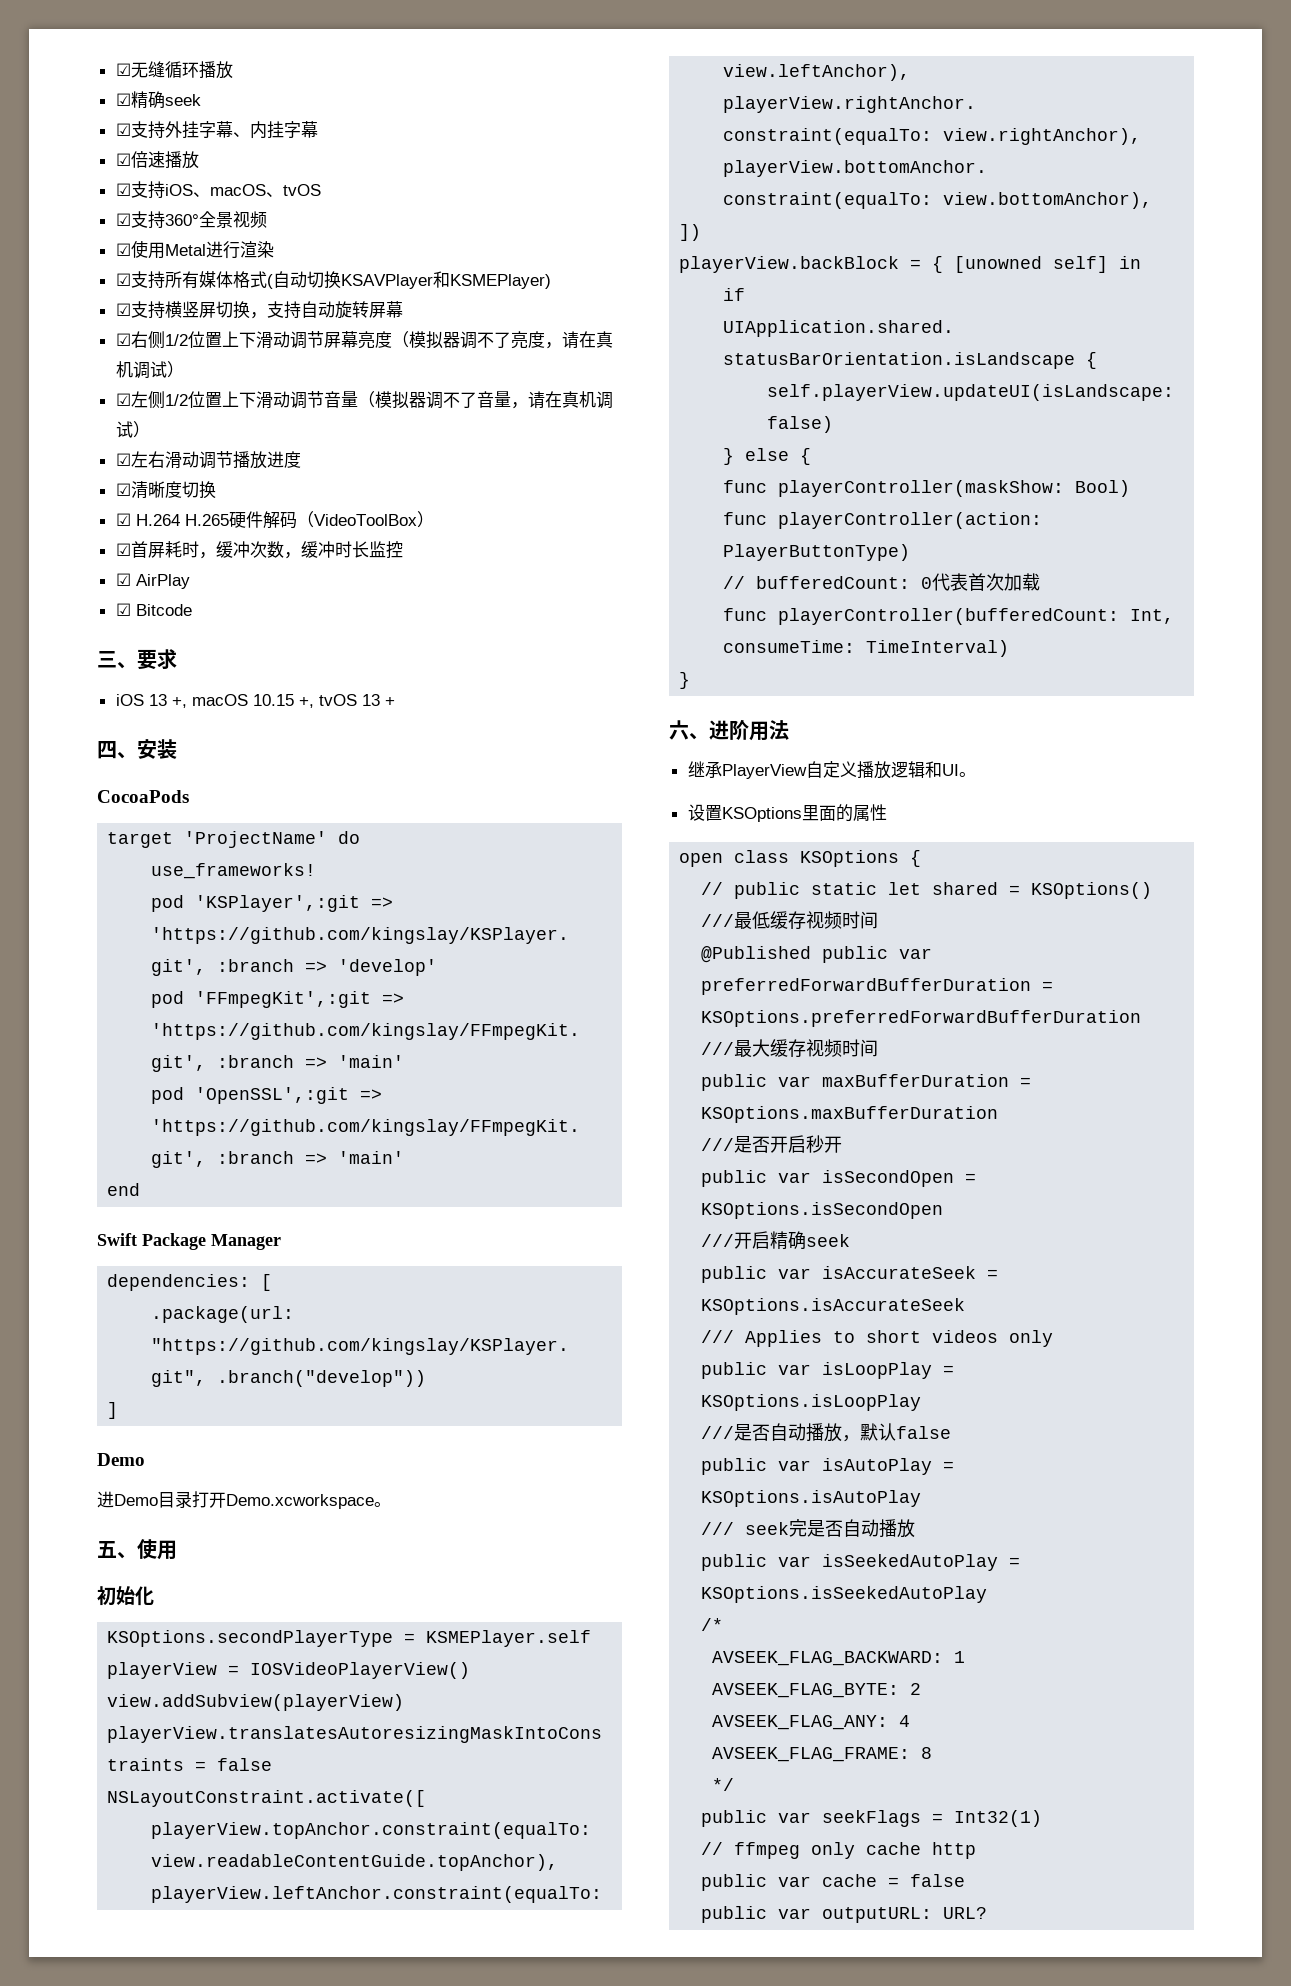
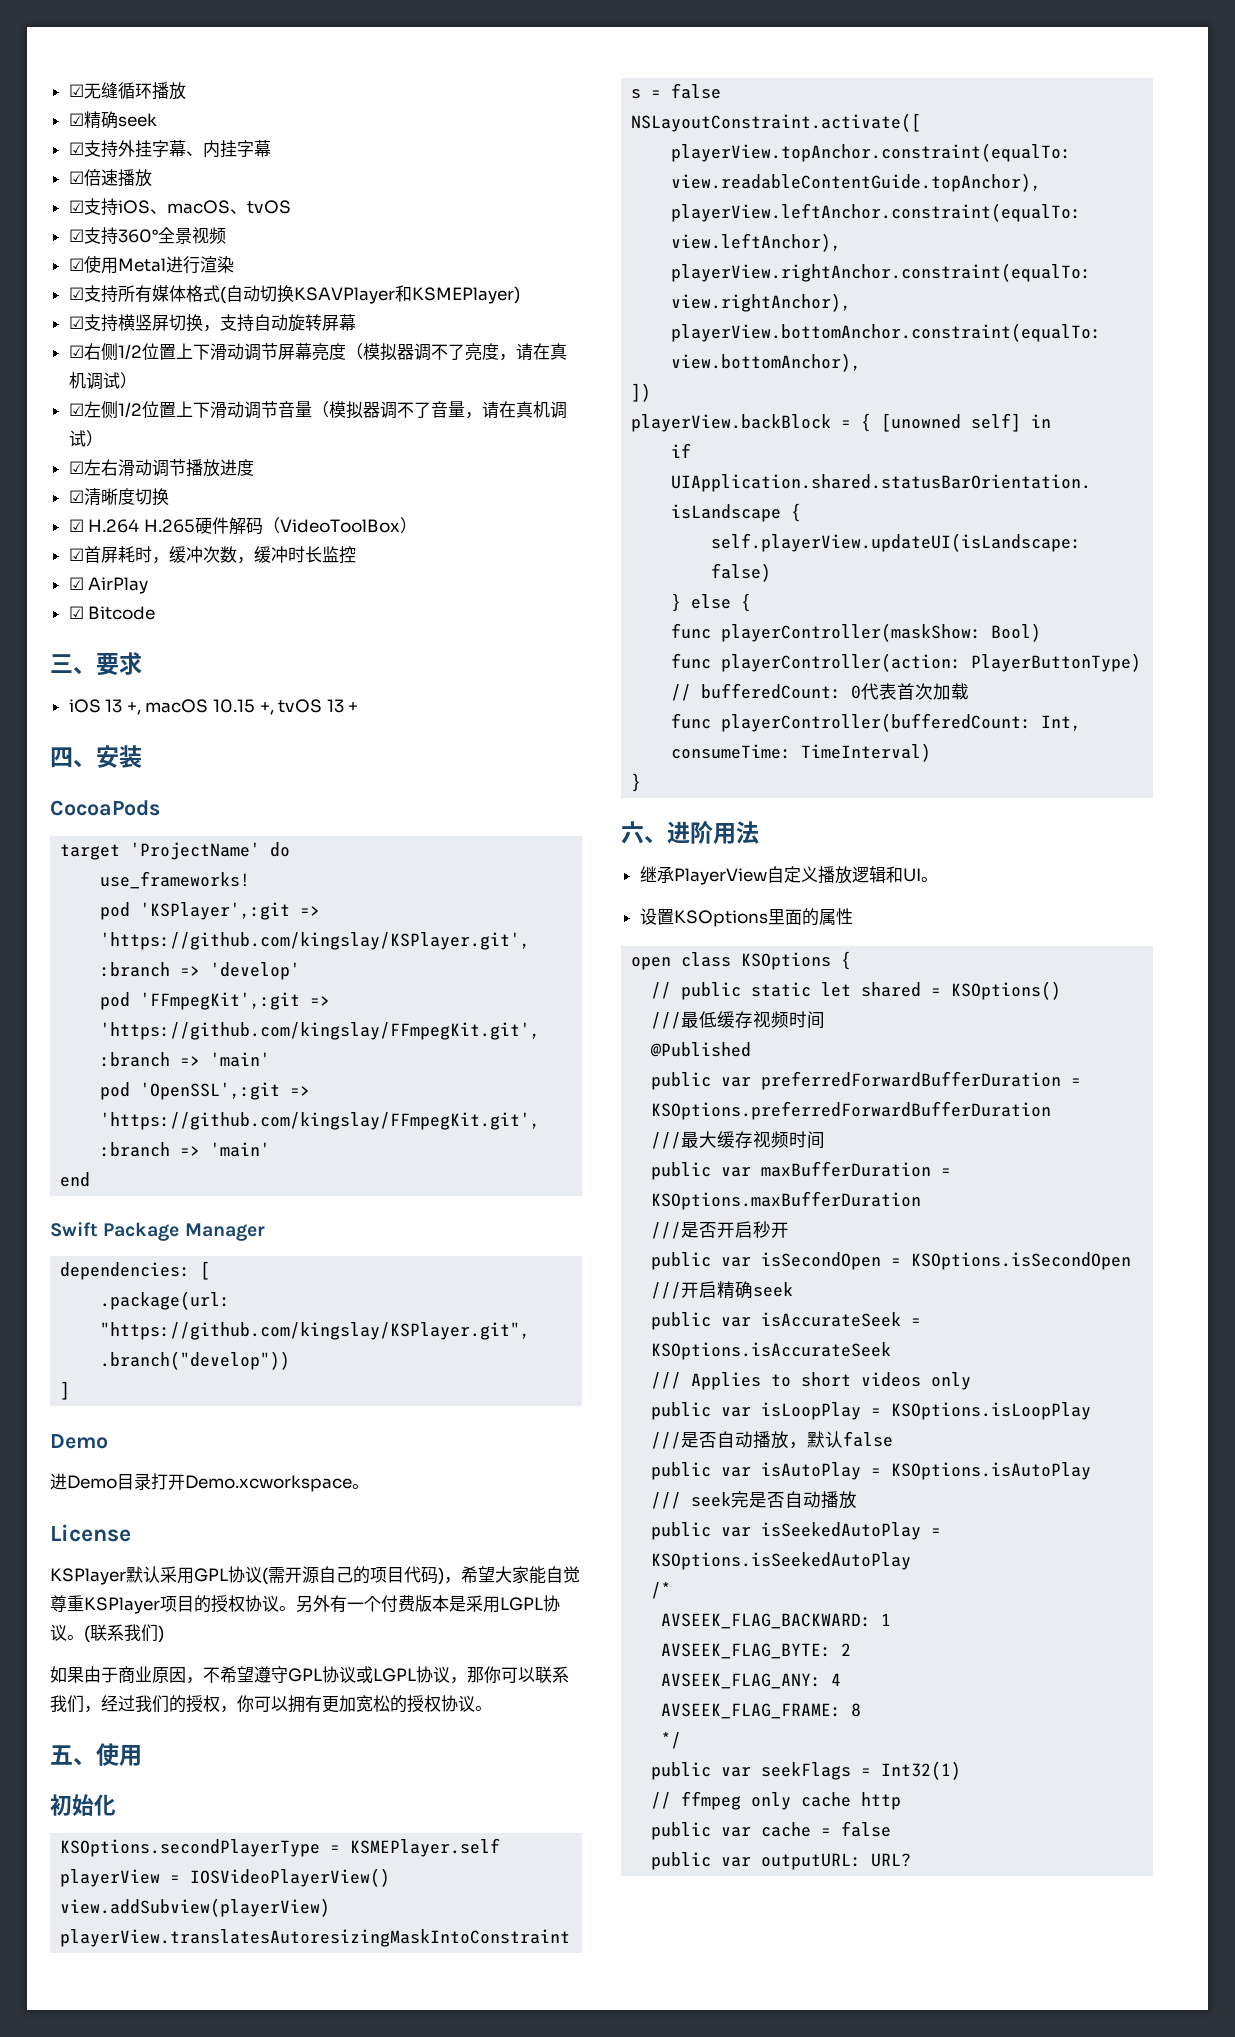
+ License
+ KSPlayer默认采用GPL协议(需开源自己的项目代码)，希望大家能自觉尊重KSPlayer项目的授权协议。另外有一个付费版本是采用LGPL协议。(联系我们)
+ 如果由于商业原因，不希望遵守GPL协议或LGPL协议，那你可以联系我们，经过我们的授权，你可以拥有更加宽松的授权协议。
- @Published public var preferredForwardBufferDuration = KSOptions.preferredForwardBufferDuration
+ @Published
+ public var preferredForwardBufferDuration = KSOptions.preferredForwardBufferDuration

